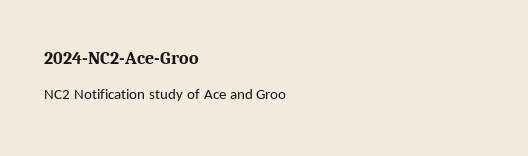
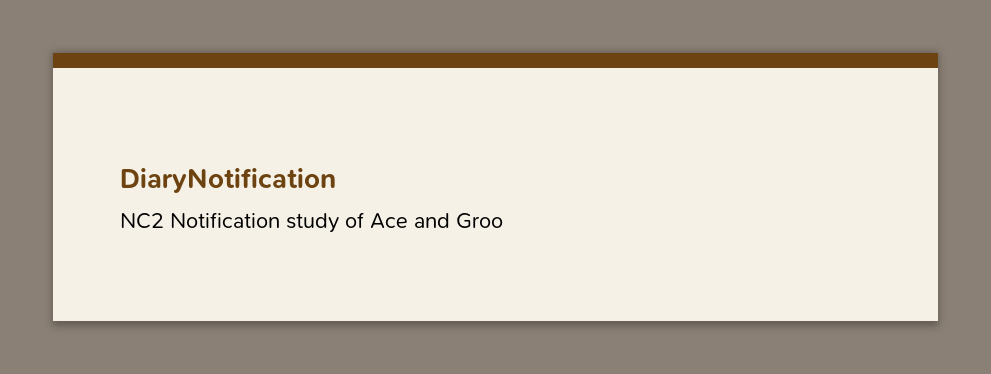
- 2024-NC2-Ace-Groo
+ DiaryNotification

